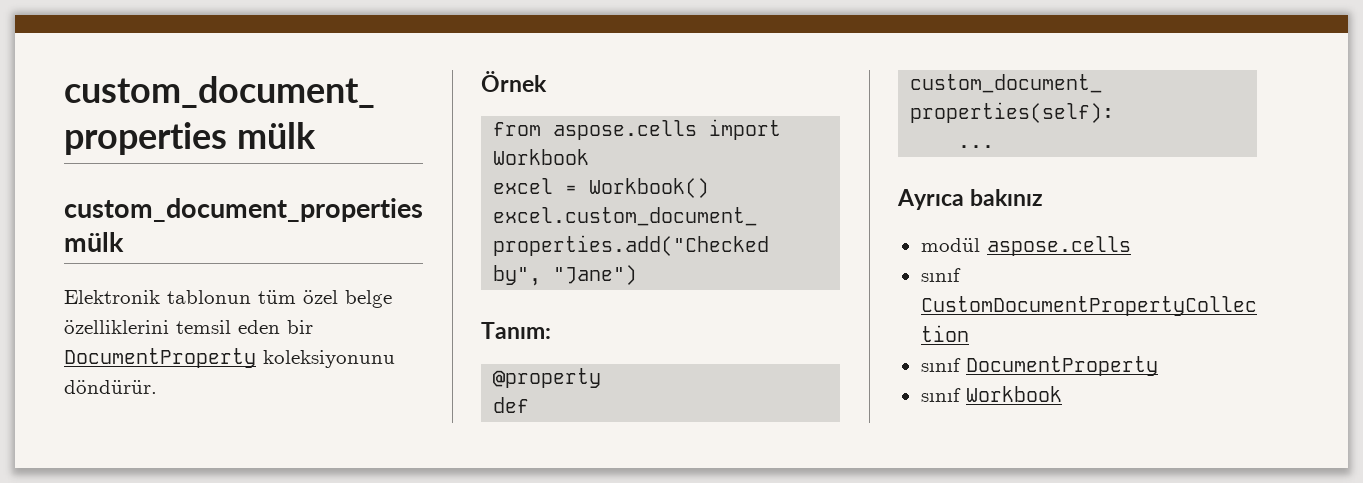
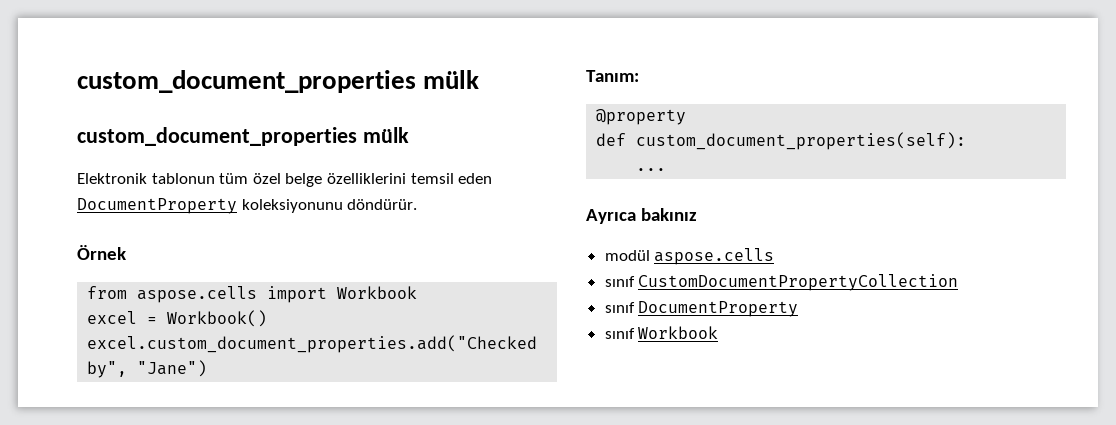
- Elektronik tablonun tüm özel belge özelliklerini temsil eden bir DocumentProperty koleksiyonunu döndürür.
+ Elektronik tablonun tüm özel belge özelliklerini temsil eden DocumentProperty koleksiyonunu döndürür.

